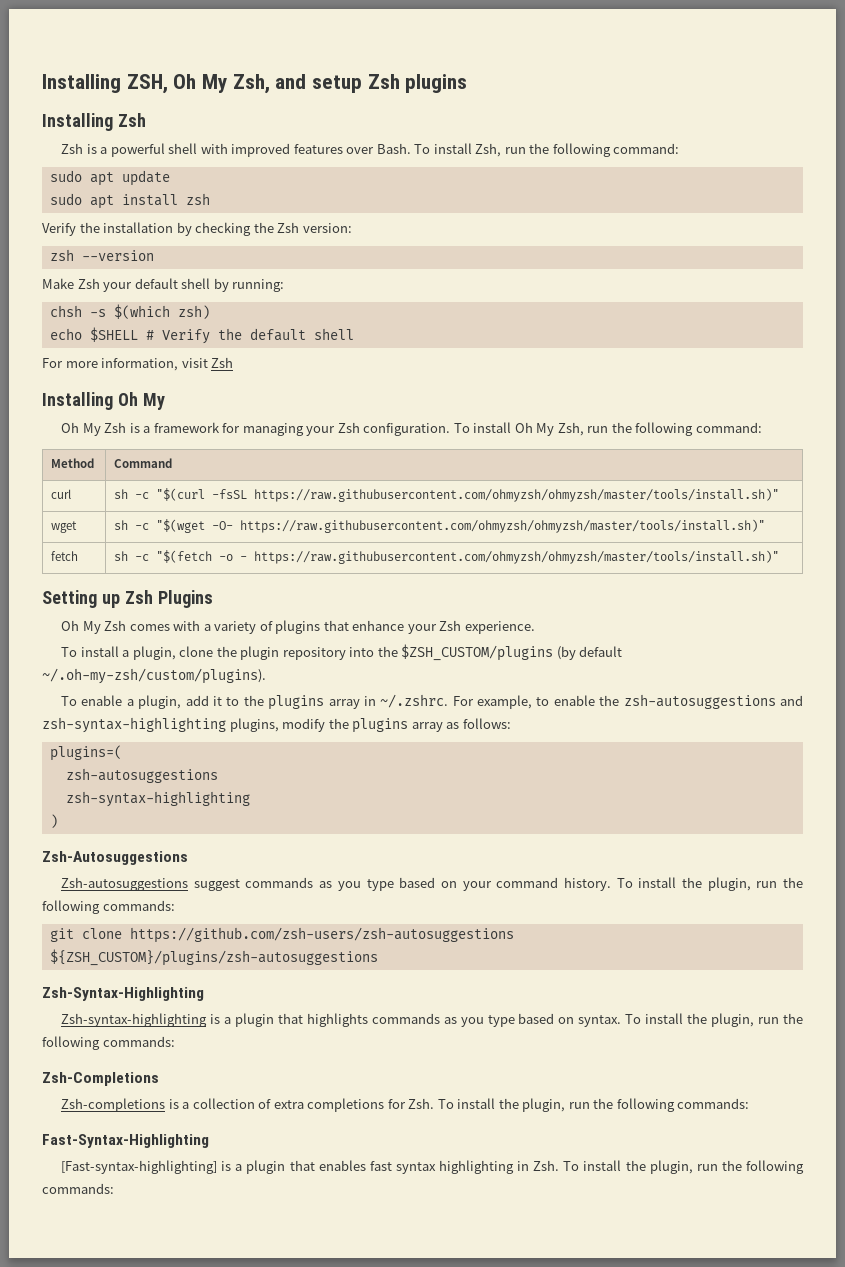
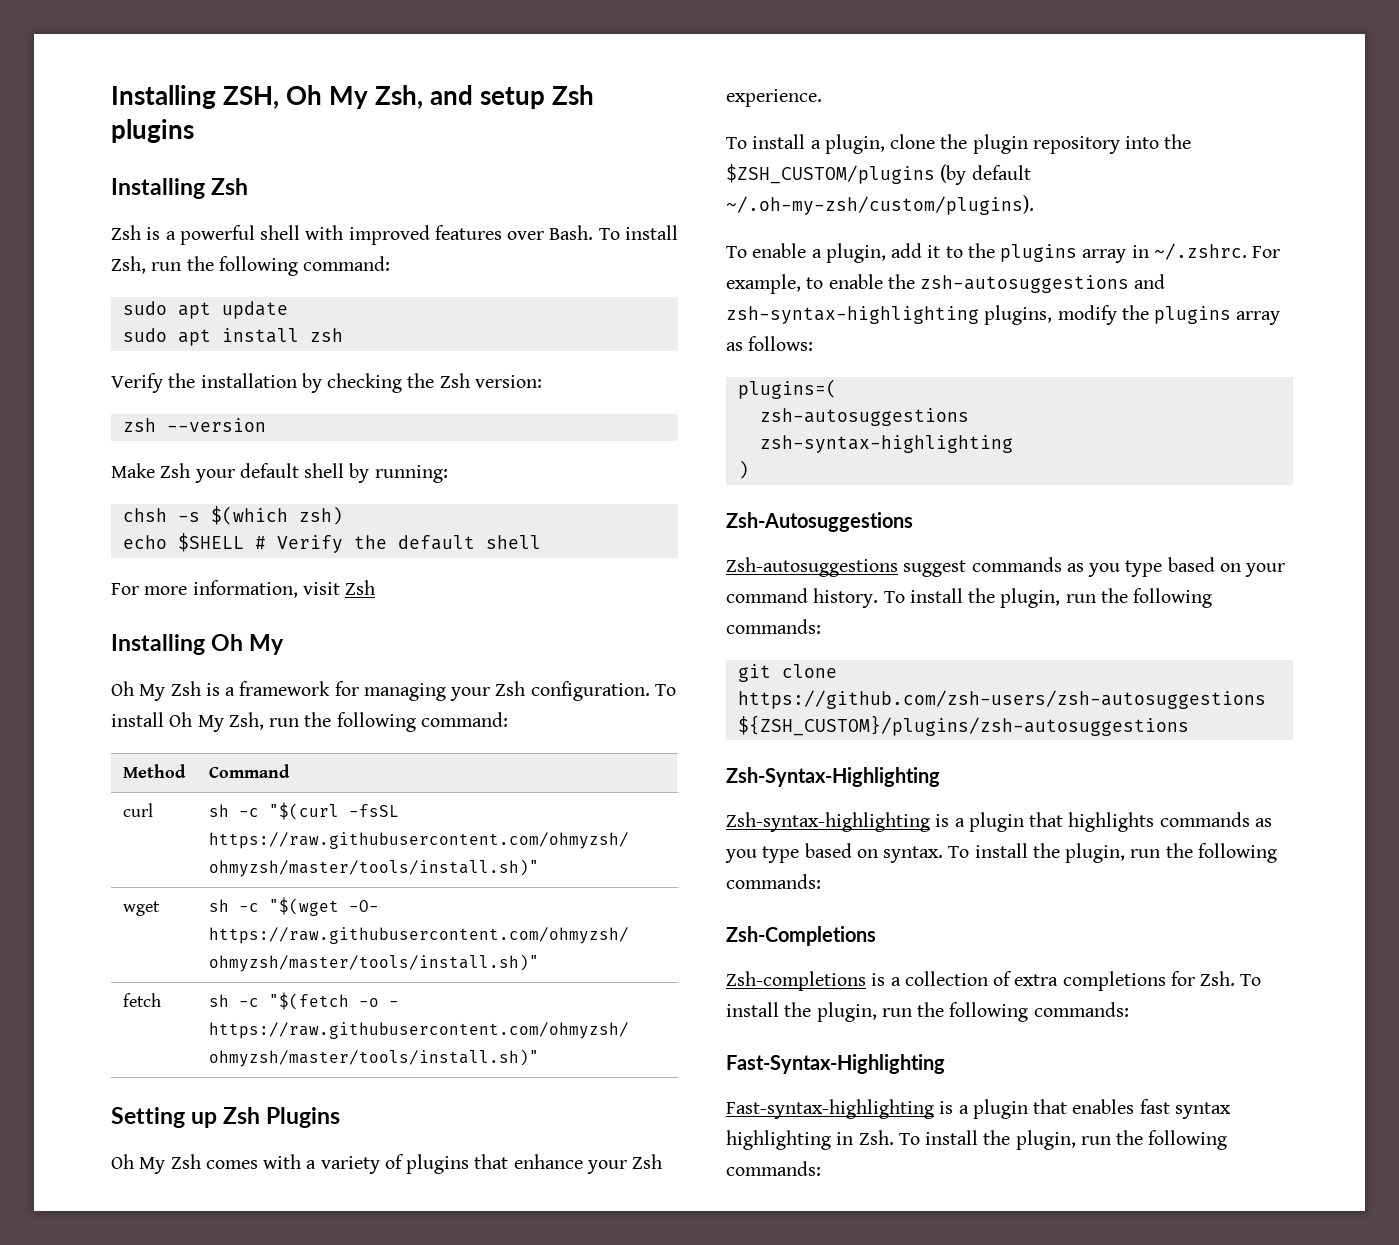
- [Fast-syntax-highlighting] is a plugin that enables fast syntax highlighting in Zsh. To install the plugin, run the following commands:
+ Fast-syntax-highlighting is a plugin that enables fast syntax highlighting in Zsh. To install the plugin, run the following commands:

